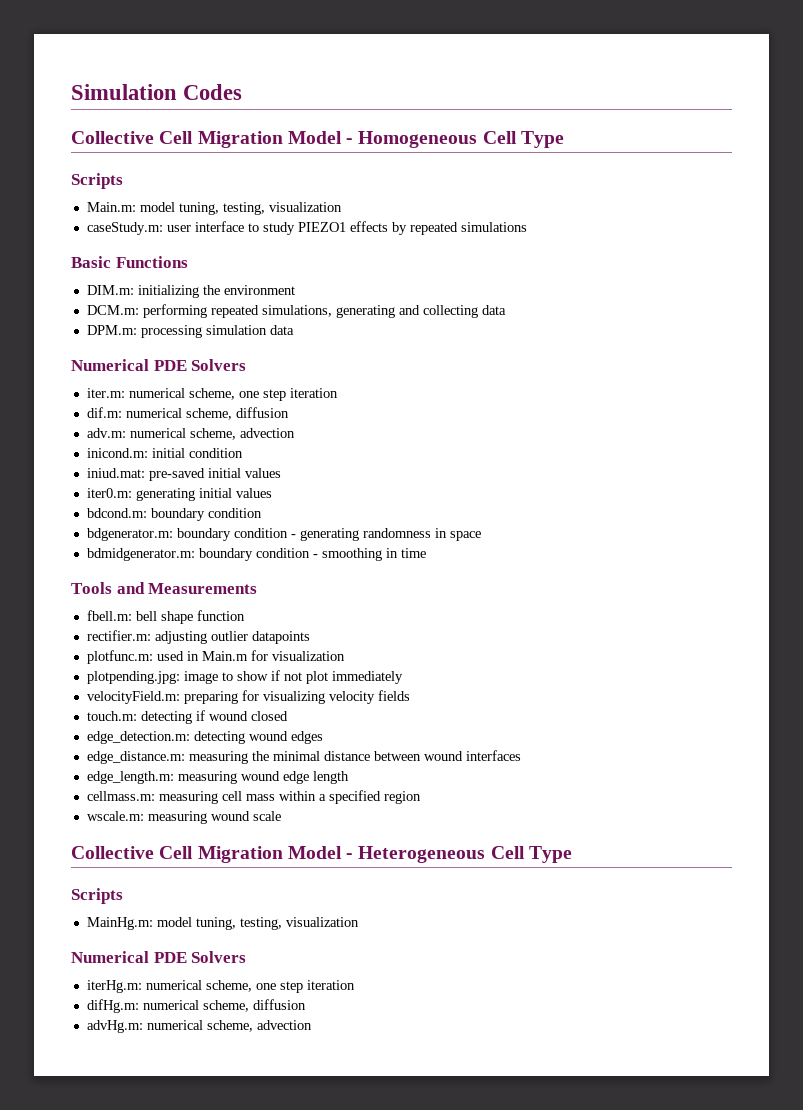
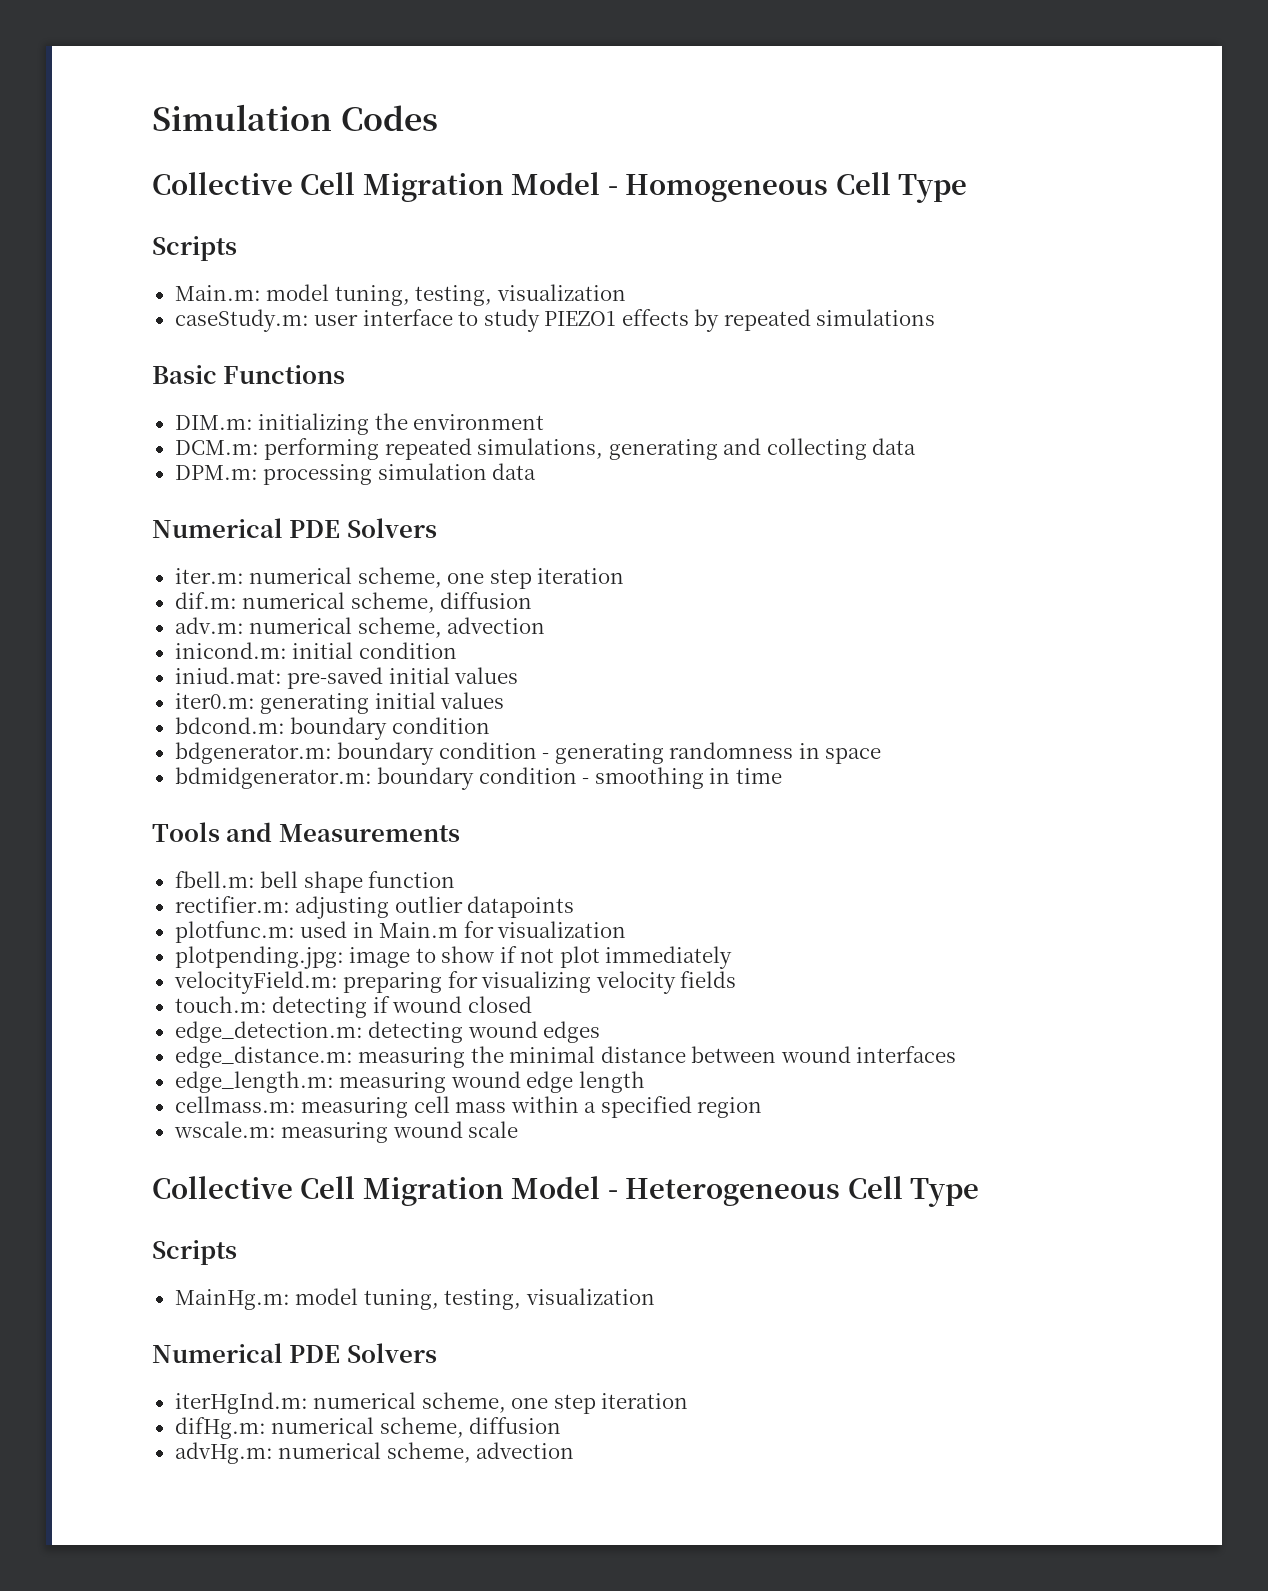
- iterHg.m: numerical scheme, one step iteration
+ iterHgInd.m: numerical scheme, one step iteration

